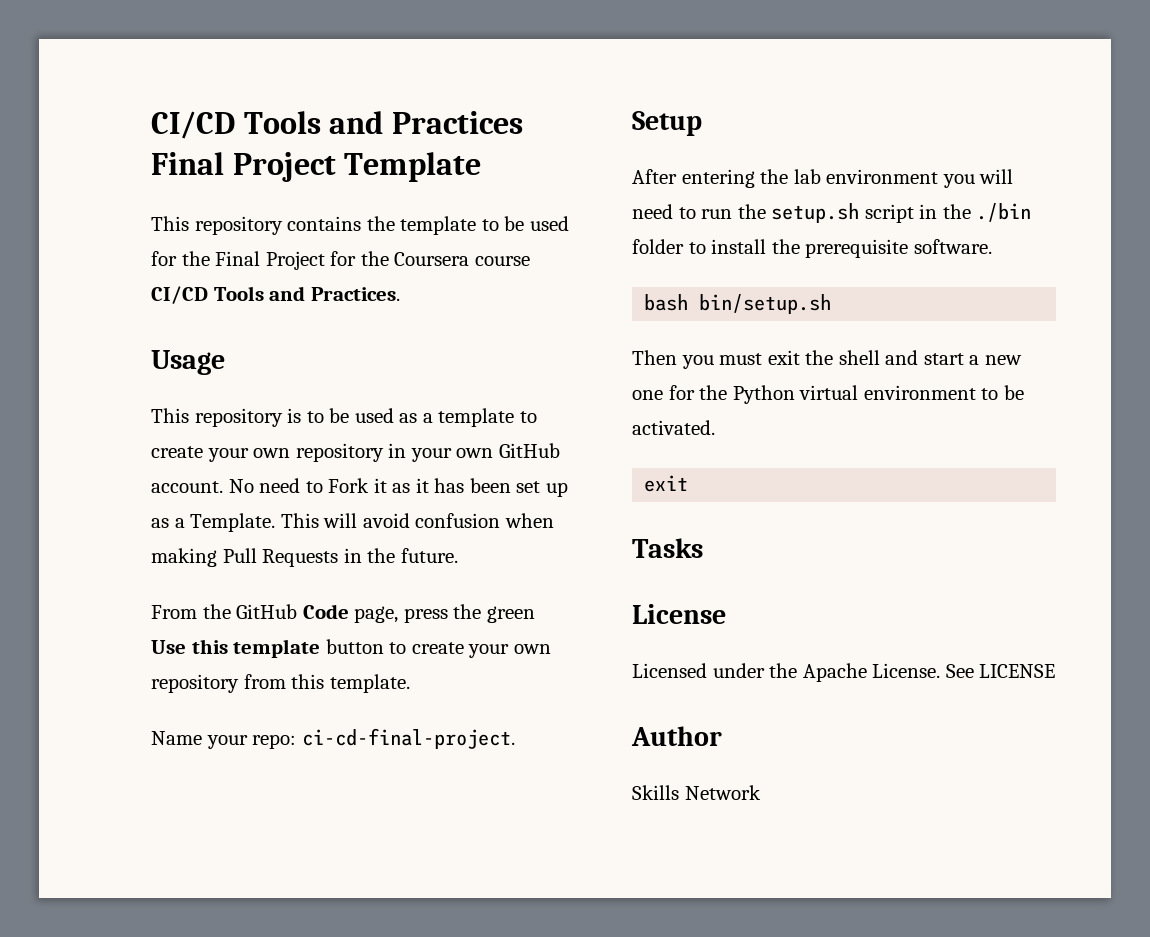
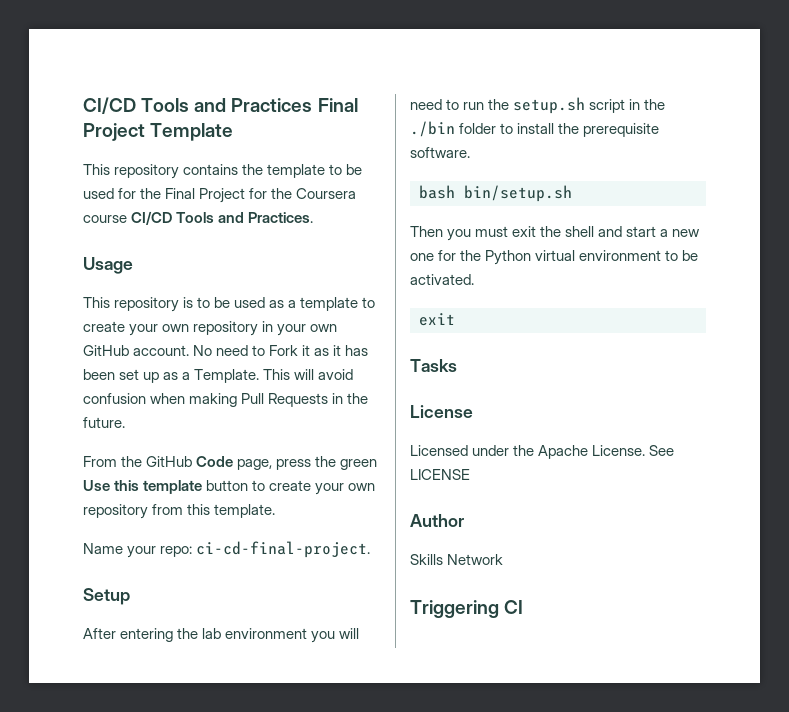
+ Triggering CI

